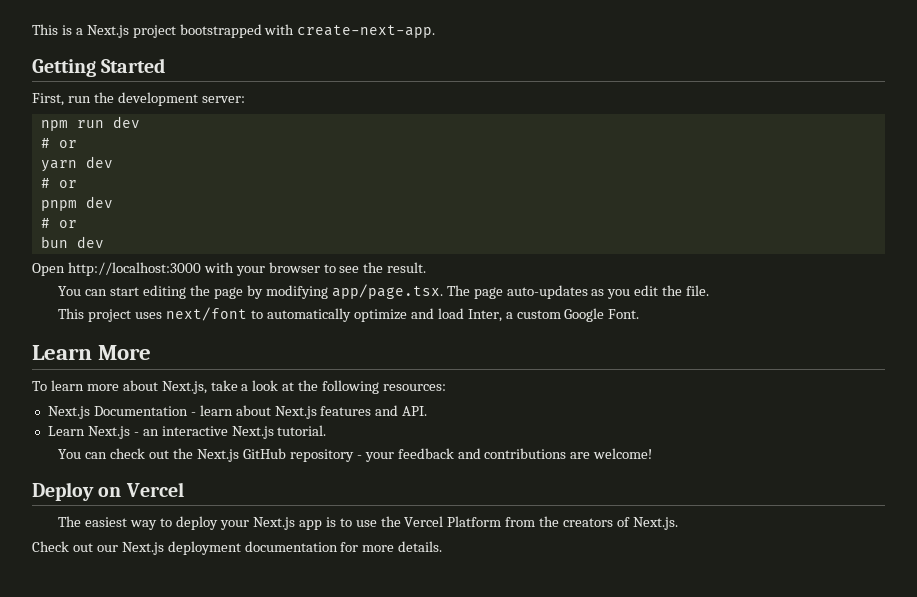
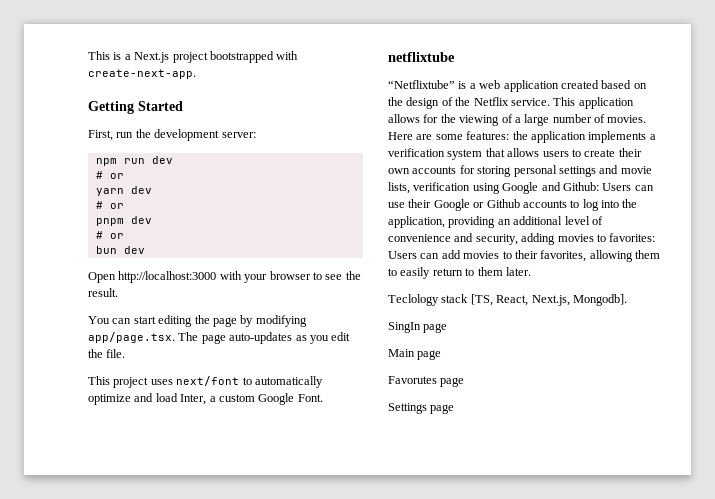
- Learn More
- To learn more about Next.js, take a look at the following resources:
- Next.js Documentation - learn about Next.js features and API.
- Learn Next.js - an interactive Next.js tutorial.
- You can check out the Next.js GitHub repository - your feedback and contributions are welcome!
- Deploy on Vercel
- The easiest way to deploy your Next.js app is to use the Vercel Platform from the creators of Next.js.
- Check out our Next.js deployment documentation for more details.
+ netflixtube
+ “Netflixtube” is a web application created based on the design of the Netflix service. This application allows for the viewing of a large number of movies. Here are some features: the application implements a verification system that allows users to create their own accounts for storing personal settings and movie lists, verification using Google and Github: Users can use their Google or Github accounts to log into the application, providing an additional level of convenience and security, adding movies to favorites: Users can add movies to their favorites, allowing them to easily return to them later.
+ Teclology stack [TS, React, Next.js, Mongodb].
+ SingIn page
+ Main page
+ Favorutes page
+ Settings page

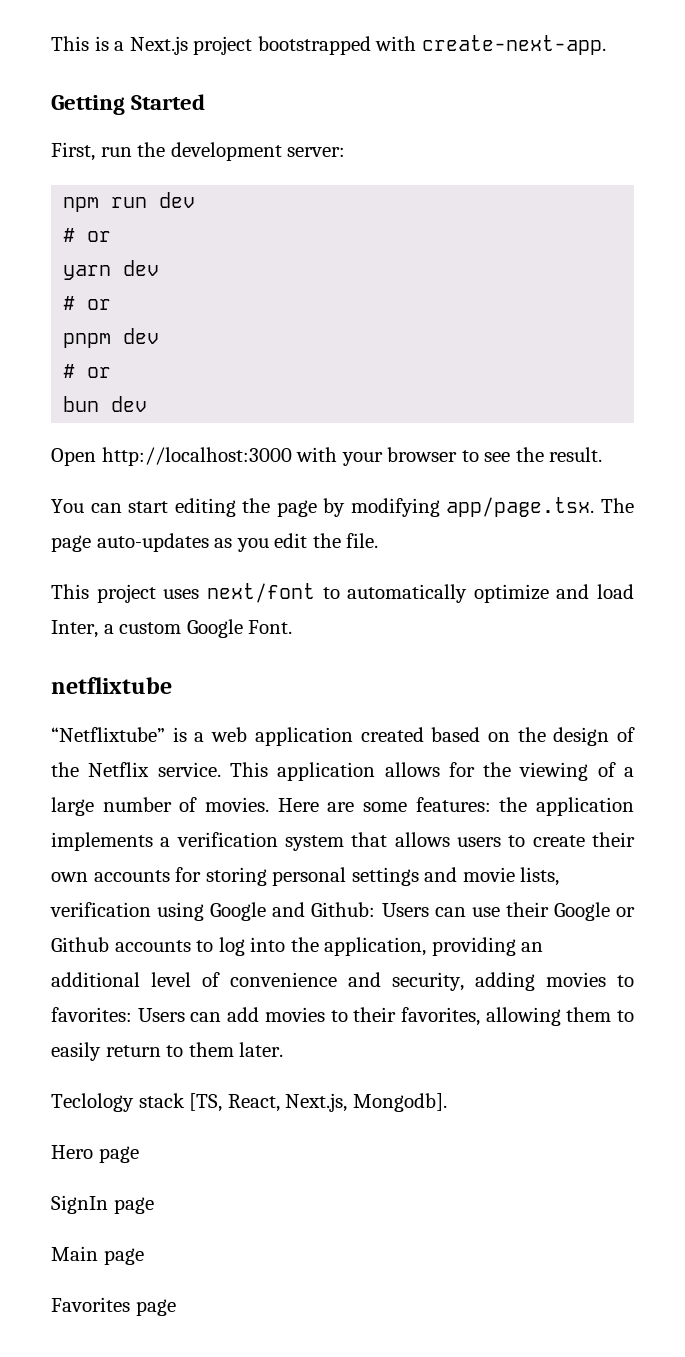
- SingIn page
+ Hero page
+ SignIn page
- Favorutes page
- Settings page
+ Favorites page

